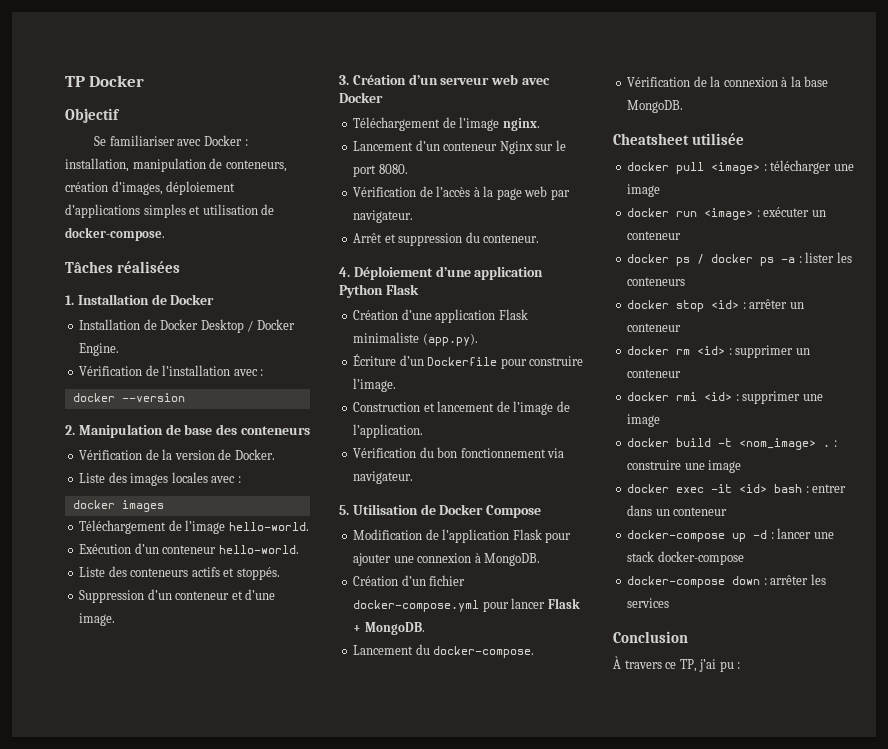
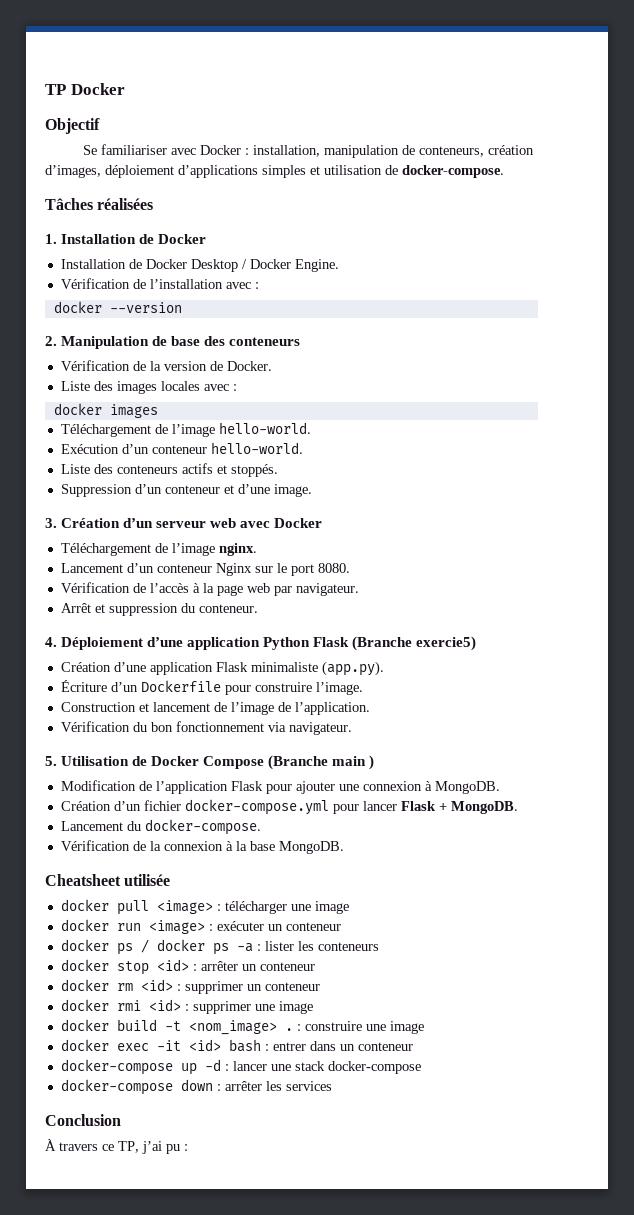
- 4. Déploiement d’une application Python Flask
+ 4. Déploiement d’une application Python Flask (Branche exercie5)
- 5. Utilisation de Docker Compose
+ 5. Utilisation de Docker Compose (Branche main )

